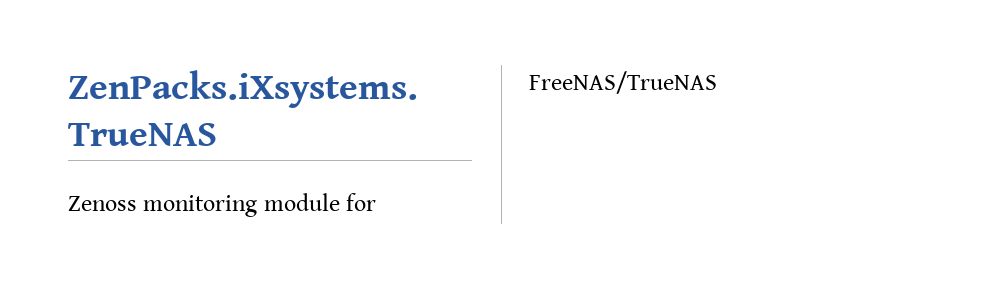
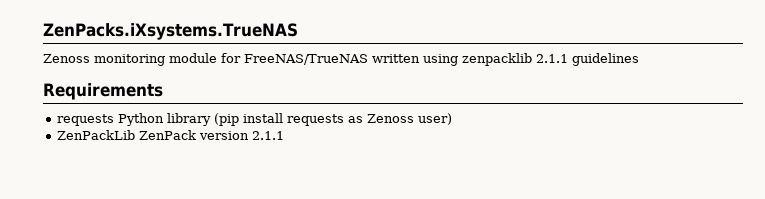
- Zenoss monitoring module for FreeNAS/TrueNAS
+ Zenoss monitoring module for FreeNAS/TrueNAS written using zenpacklib 2.1.1 guidelines
+ Requirements
+ requests Python library (pip install requests as Zenoss user)
+ ZenPackLib ZenPack version 2.1.1

